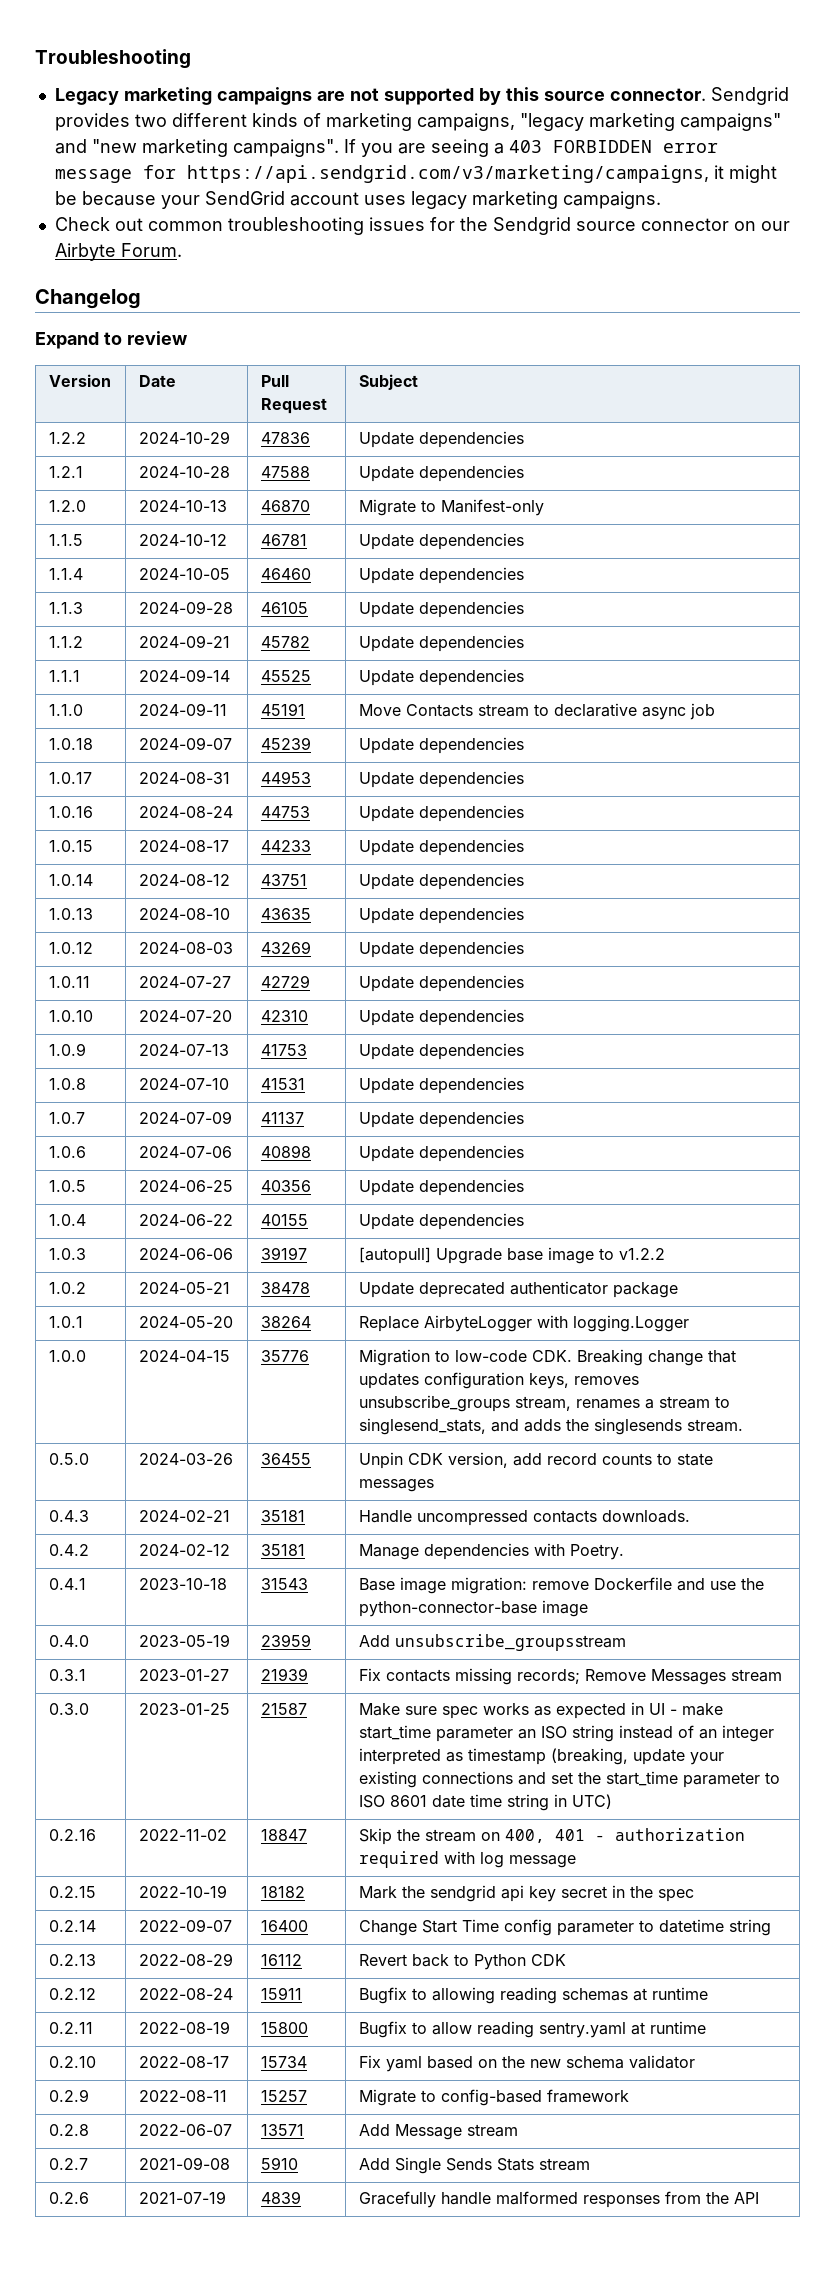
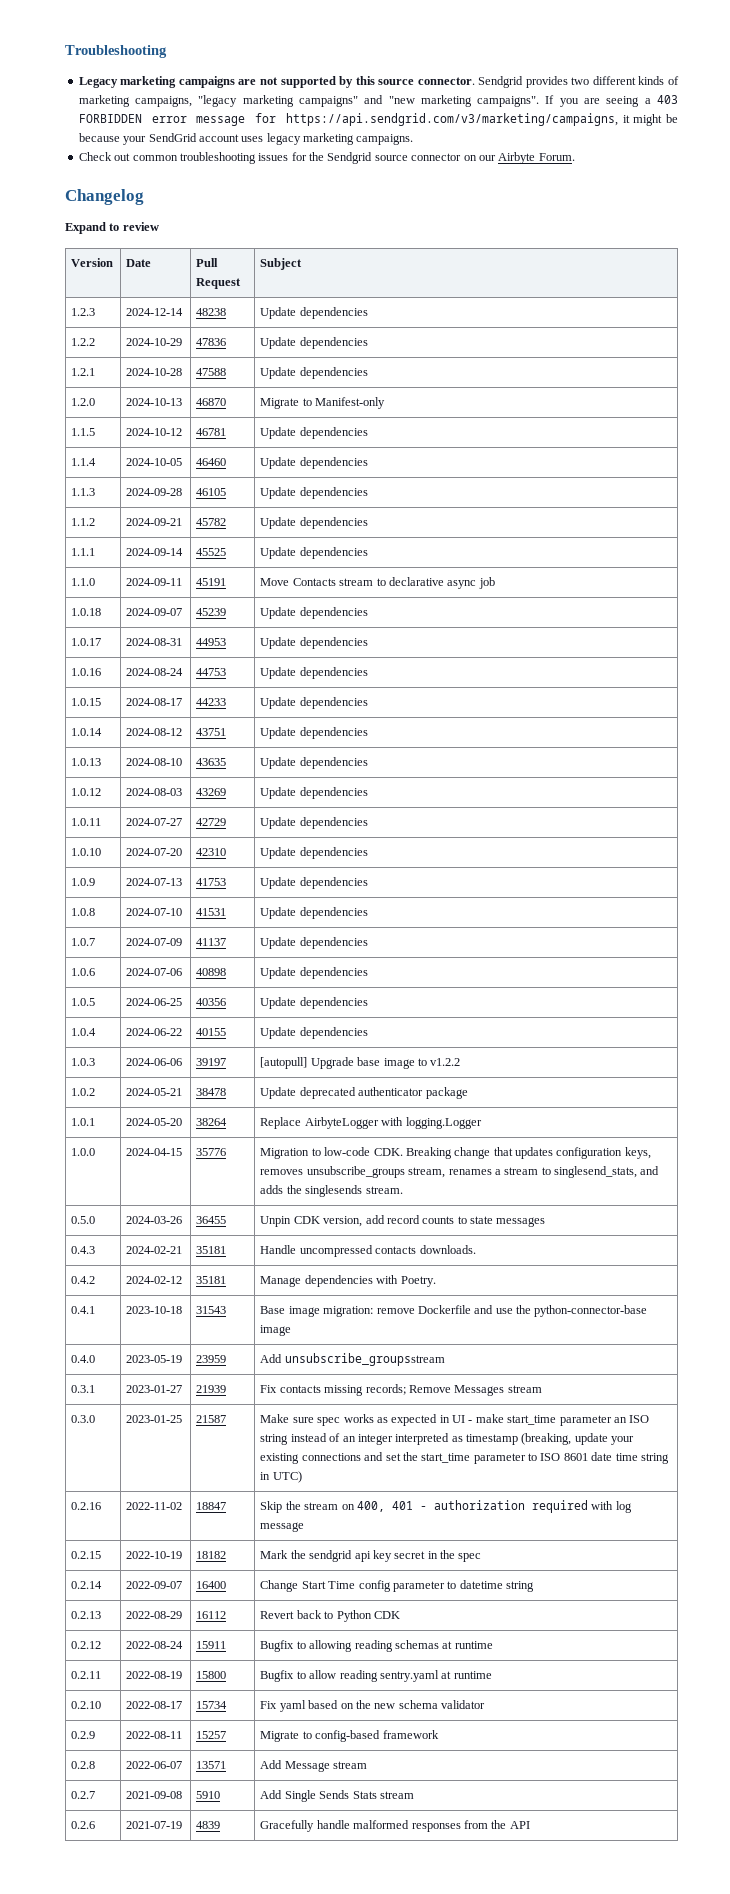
+ 1.2.3 | 2024-12-14 | 48238 | Update dependencies

